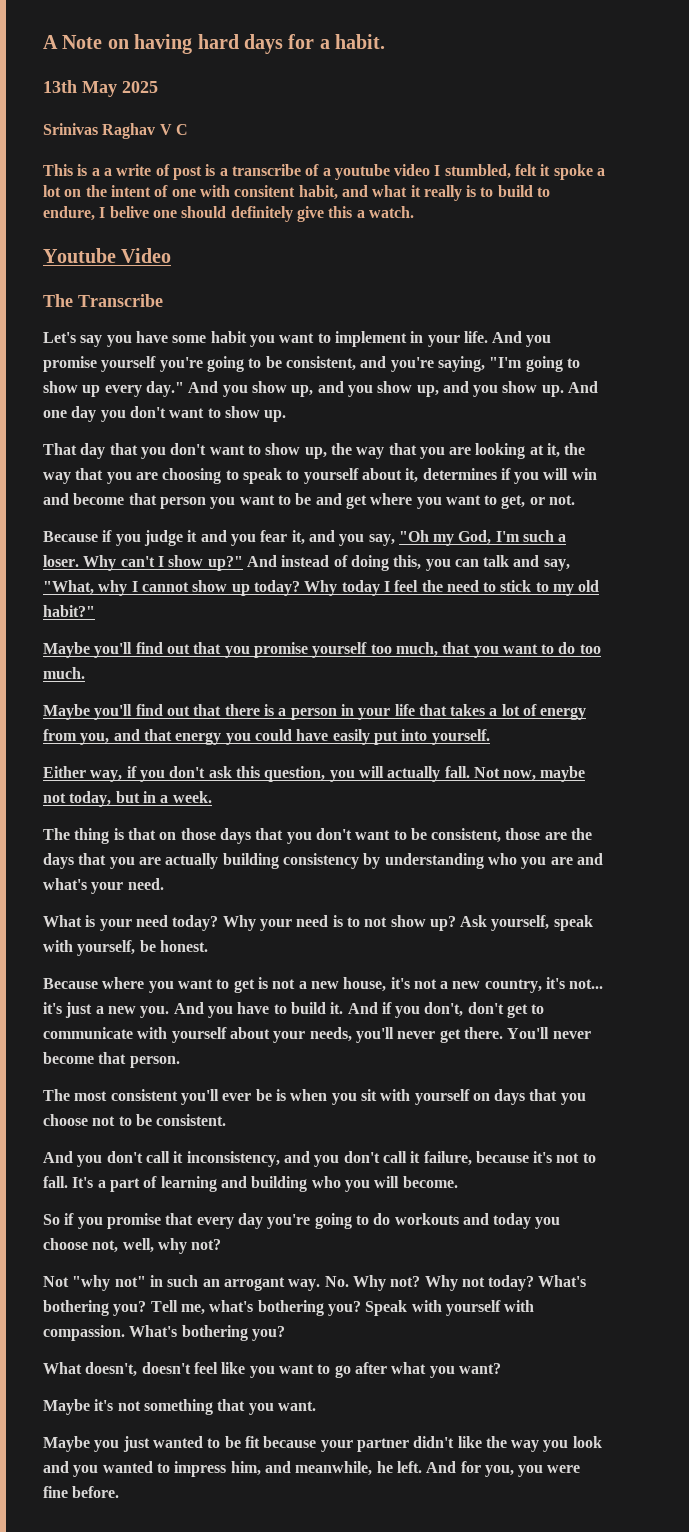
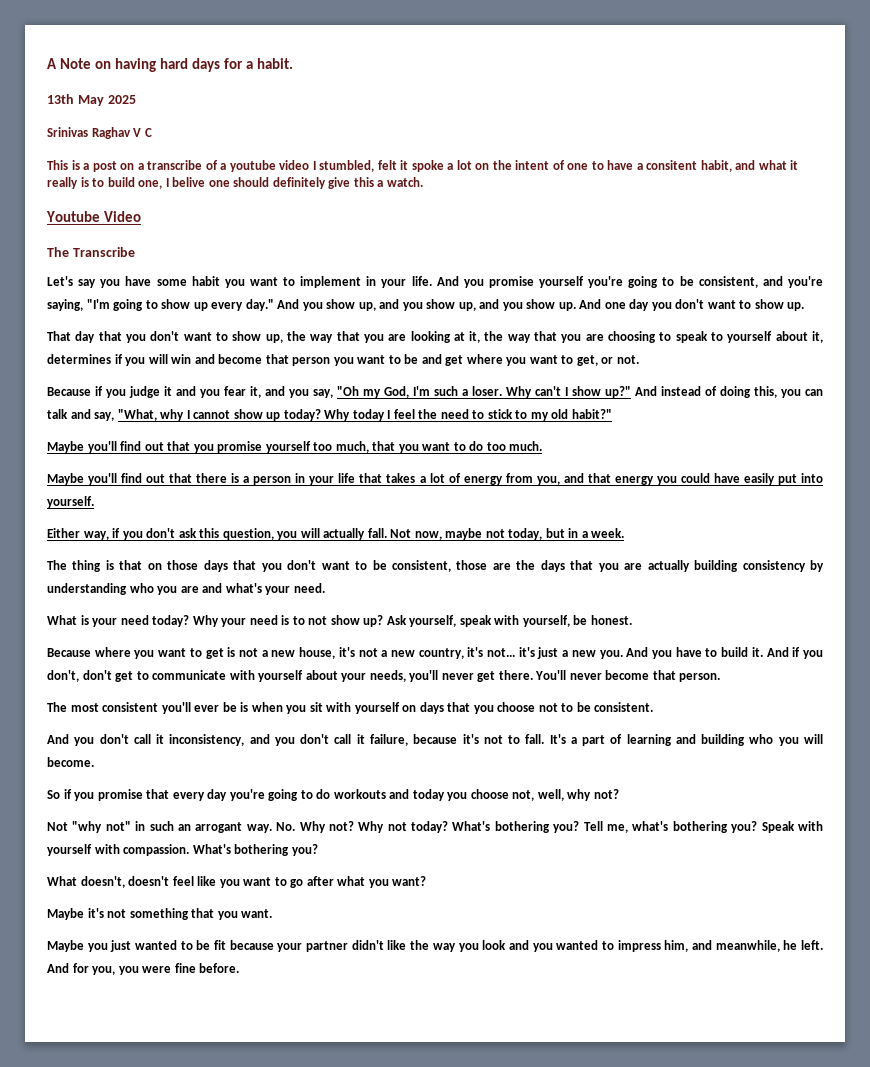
- This is a a write of post is a transcribe of a youtube video I stumbled, felt it spoke a lot on the intent of one with consitent habit, and what it really is to build to endure, I belive one should definitely give this a watch.
+ This is a post on a transcribe of a youtube video I stumbled, felt it spoke a lot on the intent of one to have a consitent habit, and what it really is to build one, I belive one should definitely give this a watch.

